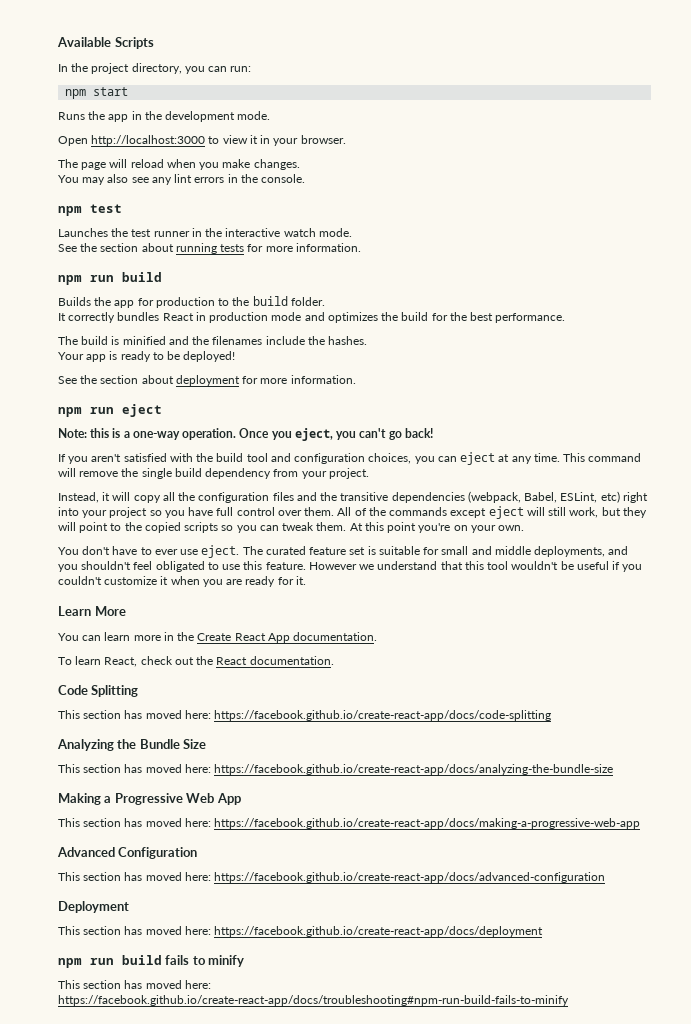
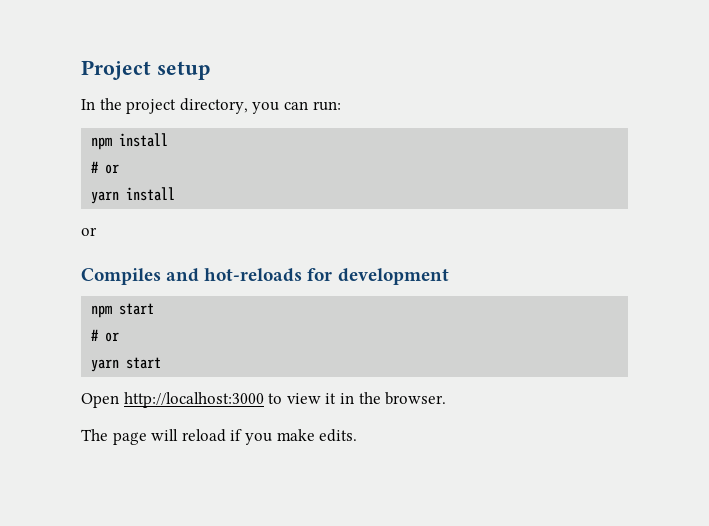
- Available Scripts
+ Project setup
+ npm install
+ # or
+ yarn install
+ or
+ Compiles and hot-reloads for development
  npm start
- Runs the app in the development mode.
+ # or
+ yarn start
- Open http://localhost:3000 to view it in your browser.
+ Open http://localhost:3000 to view it in the browser.
- The page will reload when you make changes.
- You may also see any lint errors in the console.
- npm test
- Launches the test runner in the interactive watch mode.
- See the section about running tests for more information.
- npm run build
- Builds the app for production to the build folder.
- It correctly bundles React in production mode and optimizes the build for the best performance.
- The build is minified and the filenames include the hashes.
- Your app is ready to be deployed!
- See the section about deployment for more information.
- npm run eject
- Note: this is a one-way operation. Once you eject, you can't go back!
- If you aren't satisfied with the build tool and configuration choices, you can eject at any time. This command will remove the single build dependency from your project.
- Instead, it will copy all the configuration files and the transitive dependencies (webpack, Babel, ESLint, etc) right into your project so you have full control over them. All of the commands except eject will still work, but they will point to the copied scripts so you can tweak them. At this point you're on your own.
- You don't have to ever use eject. The curated feature set is suitable for small and middle deployments, and you shouldn't feel obligated to use this feature. However we understand that this tool wouldn't be useful if you couldn't customize it when you are ready for it.
- Learn More
- You can learn more in the Create React App documentation.
- To learn React, check out the React documentation.
- Code Splitting
- This section has moved here: https://facebook.github.io/create-react-app/docs/code-splitting
- Analyzing the Bundle Size
- This section has moved here: https://facebook.github.io/create-react-app/docs/analyzing-the-bundle-size
- Making a Progressive Web App
- This section has moved here: https://facebook.github.io/create-react-app/docs/making-a-progressive-web-app
- Advanced Configuration
- This section has moved here: https://facebook.github.io/create-react-app/docs/advanced-configuration
- Deployment
- This section has moved here: https://facebook.github.io/create-react-app/docs/deployment
- npm run build fails to minify
- This section has moved here: https://facebook.github.io/create-react-app/docs/troubleshooting#npm-run-build-fails-to-minify
+ The page will reload if you make edits.

